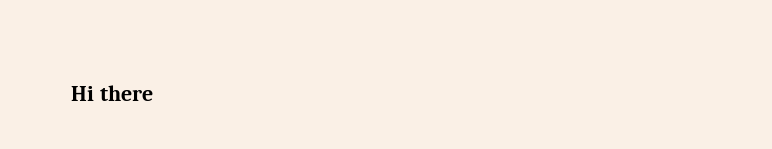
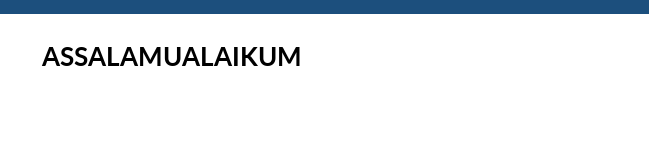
- Hi there
+ ASSALAMUALAIKUM

